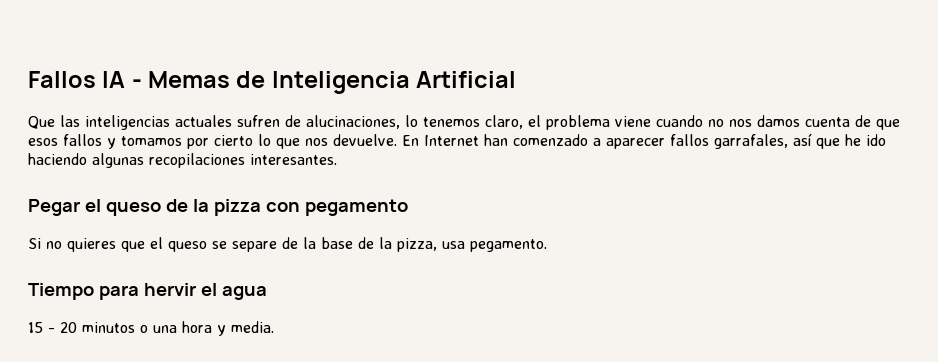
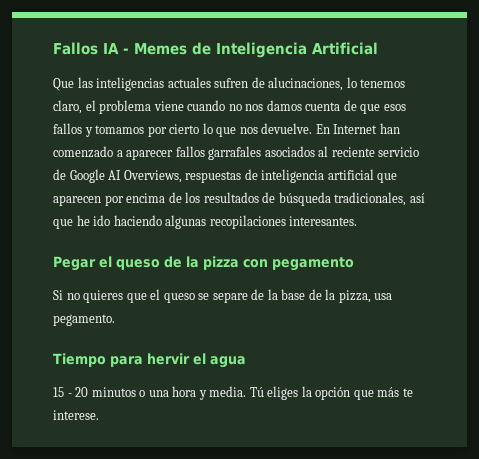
- Fallos IA - Memas de Inteligencia Artificial
+ Fallos IA - Memes de Inteligencia Artificial
- En Internet han comenzado a aparecer fallos garrafales, así que he ido haciendo algunas recopilaciones interesantes.
+ En Internet han comenzado a aparecer fallos garrafales asociados al reciente servicio de Google AI Overviews, respuestas de inteligencia artificial que aparecen por encima de los resultados de búsqueda tradicionales, así que he ido haciendo algunas recopilaciones interesantes.
+ Tú eliges la opción que más te interese.

